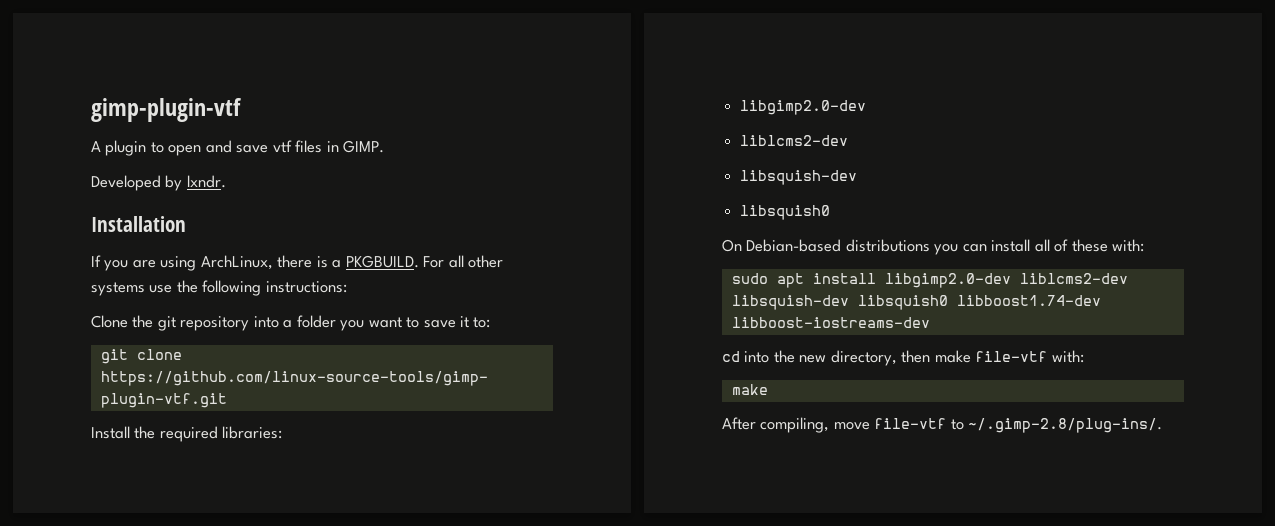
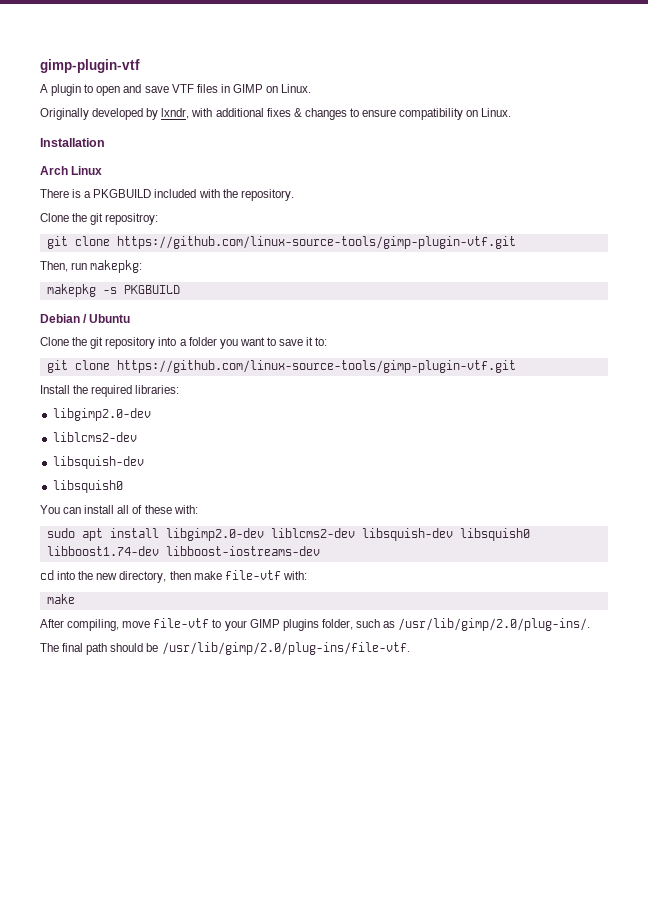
- A plugin to open and save vtf files in GIMP.
- Developed by lxndr.
+ A plugin to open and save VTF files in GIMP on Linux.
+ Originally developed by lxndr, with additional fixes & changes to ensure compatibility on Linux.
  Installation
- If you are using ArchLinux, there is a PKGBUILD. For all other systems use the following instructions:
+ Arch Linux
+ There is a PKGBUILD included with the repository.
+ Clone the git repositroy:
+ git clone https://github.com/linux-source-tools/gimp-plugin-vtf.git
+ Then, run makepkg:
+ makepkg -s PKGBUILD
+ Debian / Ubuntu
- On Debian-based distributions you can install all of these with:
+ You can install all of these with:
- After compiling, move file-vtf to ~/.gimp-2.8/plug-ins/.
+ After compiling, move file-vtf to your GIMP plugins folder, such as /usr/lib/gimp/2.0/plug-ins/.
+ The final path should be /usr/lib/gimp/2.0/plug-ins/file-vtf.

